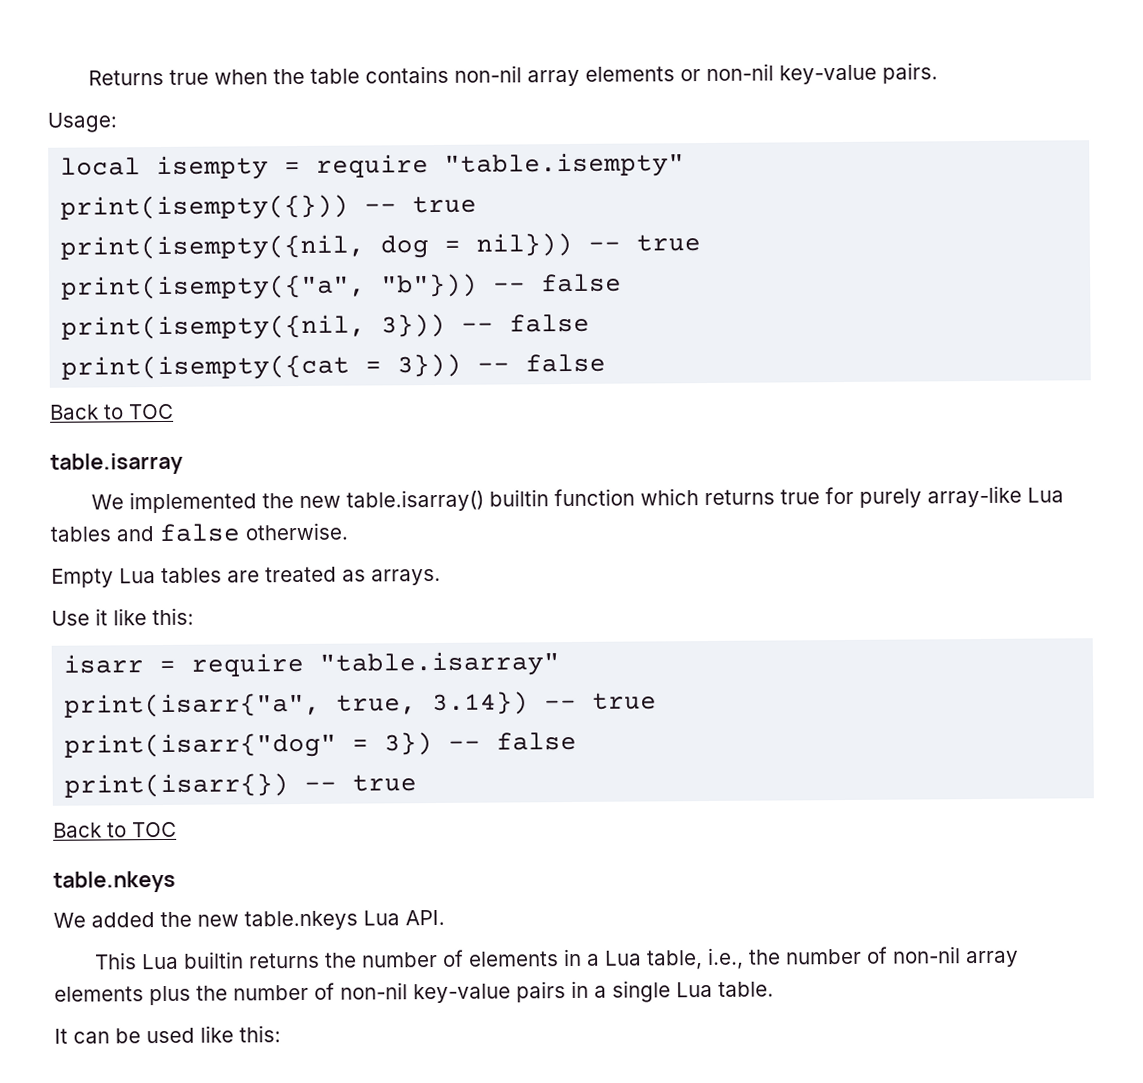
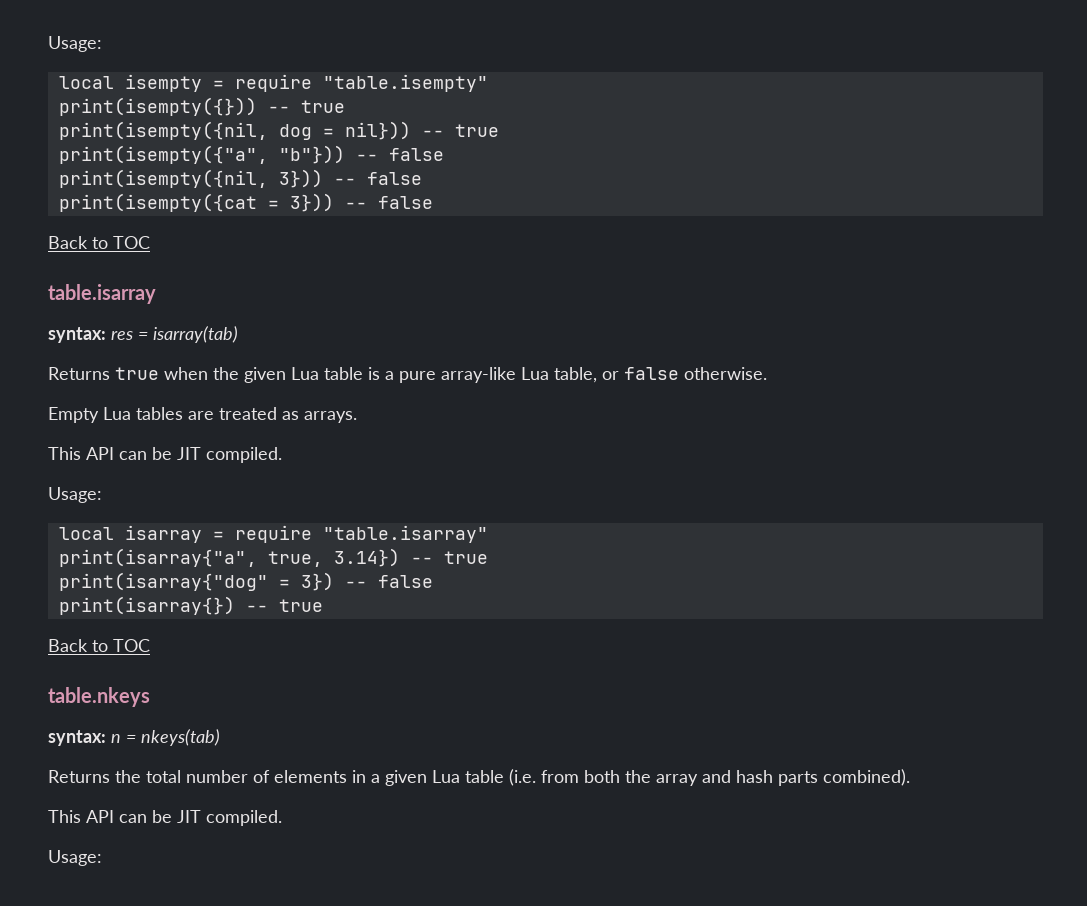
- Returns true when the table contains non-nil array elements or non-nil key-value pairs.
- We implemented the new table.isarray() builtin function which returns true for purely array-like Lua tables and false otherwise.
+ syntax: res = isarray(tab)
+ Returns true when the given Lua table is a pure array-like Lua table, or false otherwise.
  Empty Lua tables are treated as arrays.
- Use it like this:
- isarr = require "table.isarray"
+ This API can be JIT compiled.
+ Usage:
+ local isarray = require "table.isarray"
- print(isarr{"a", true, 3.14}) -- true
+ print(isarray{"a", true, 3.14}) -- true
- print(isarr{"dog" = 3}) -- false
+ print(isarray{"dog" = 3}) -- false
- print(isarr{}) -- true
+ print(isarray{}) -- true
- We added the new table.nkeys Lua API.
- This Lua builtin returns the number of elements in a Lua table, i.e., the number of non-nil array elements plus the number of non-nil key-value pairs in a single Lua table.
- It can be used like this:
+ syntax: n = nkeys(tab)
+ Returns the total number of elements in a given Lua table (i.e. from both the array and hash parts combined).
+ This API can be JIT compiled.
+ Usage:

